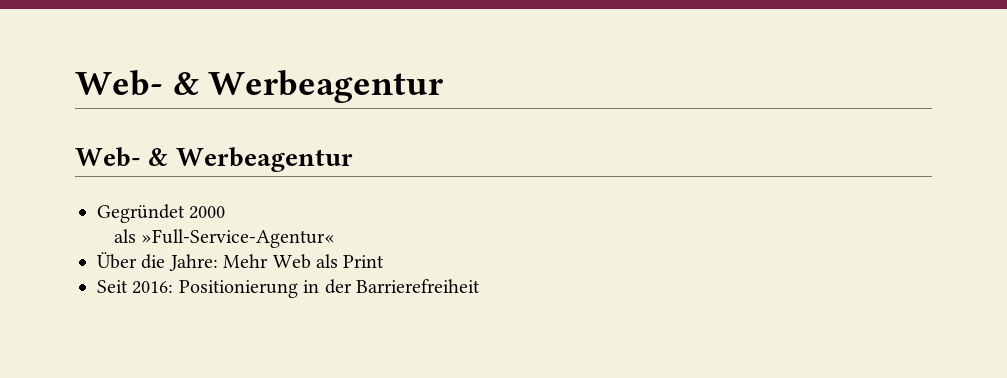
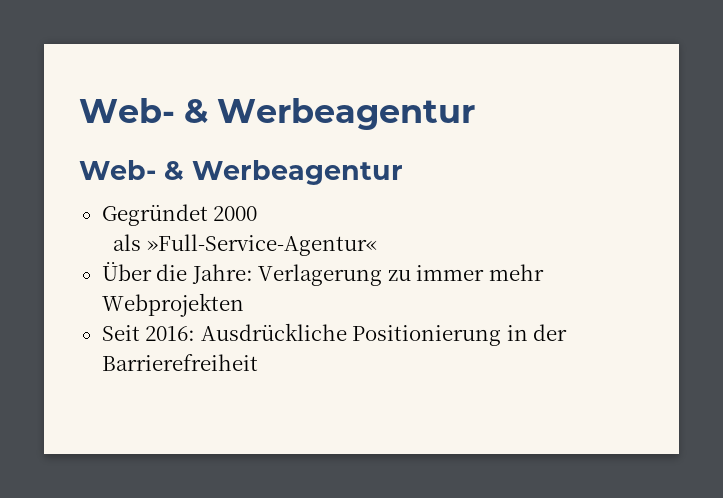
- Über die Jahre: Mehr Web als Print
+ Über die Jahre: Verlagerung zu immer mehr Webprojekten
- Seit 2016: Positionierung in der Barrierefreiheit
+ Seit 2016: Ausdrückliche Positionierung in der Barrierefreiheit

